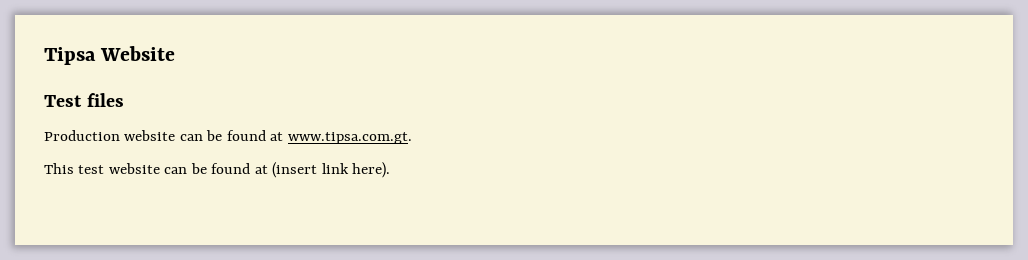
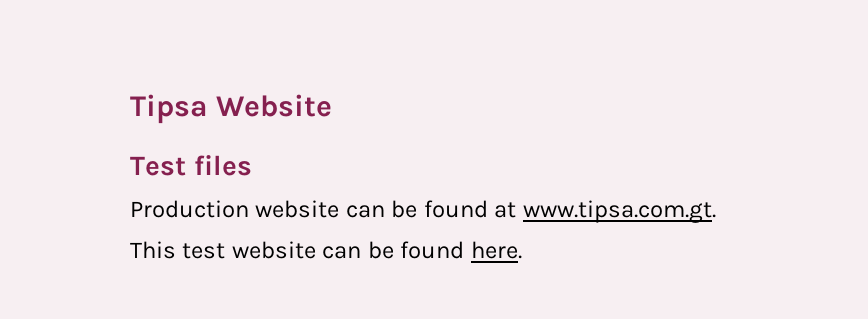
- This test website can be found at (insert link here).
+ This test website can be found here.

